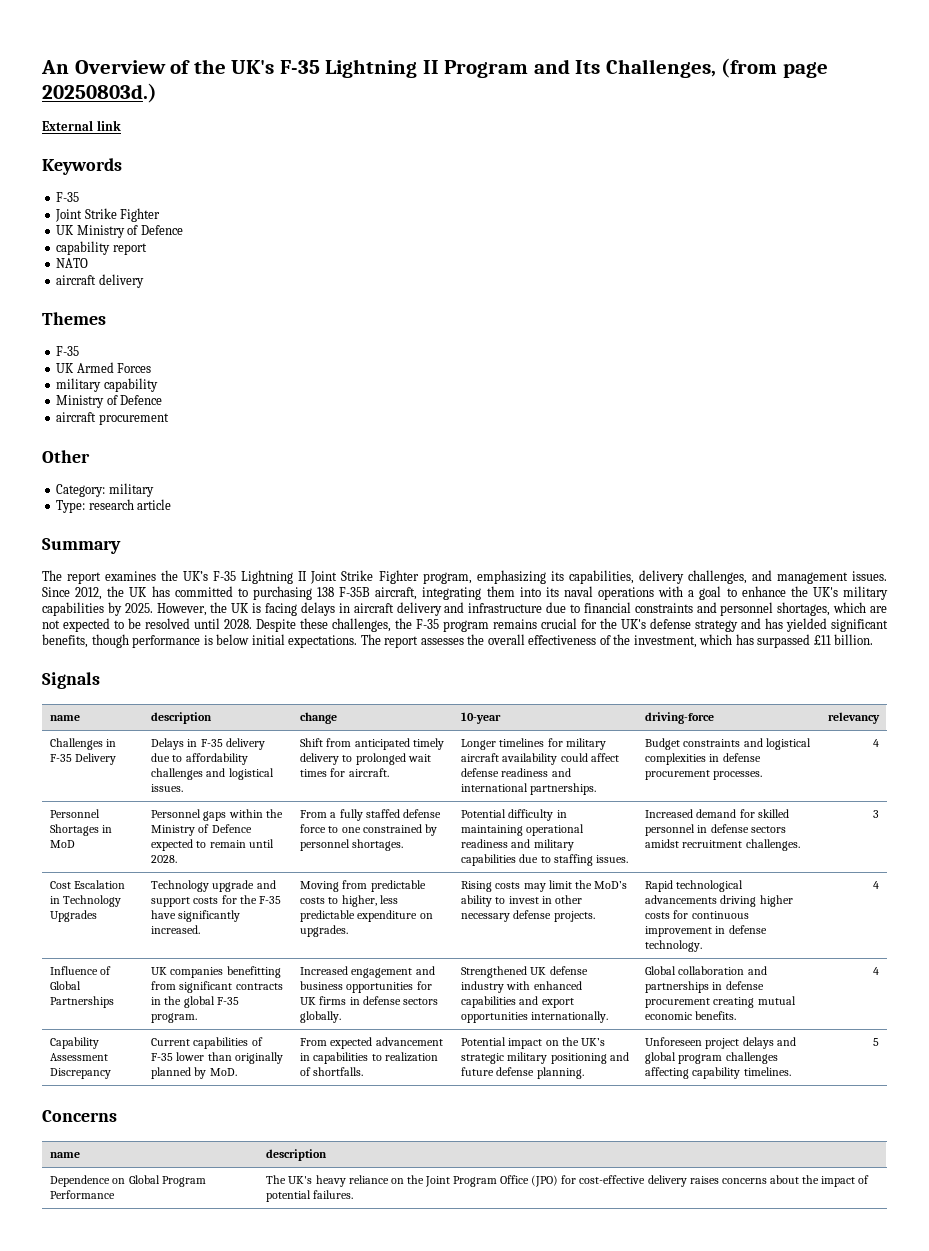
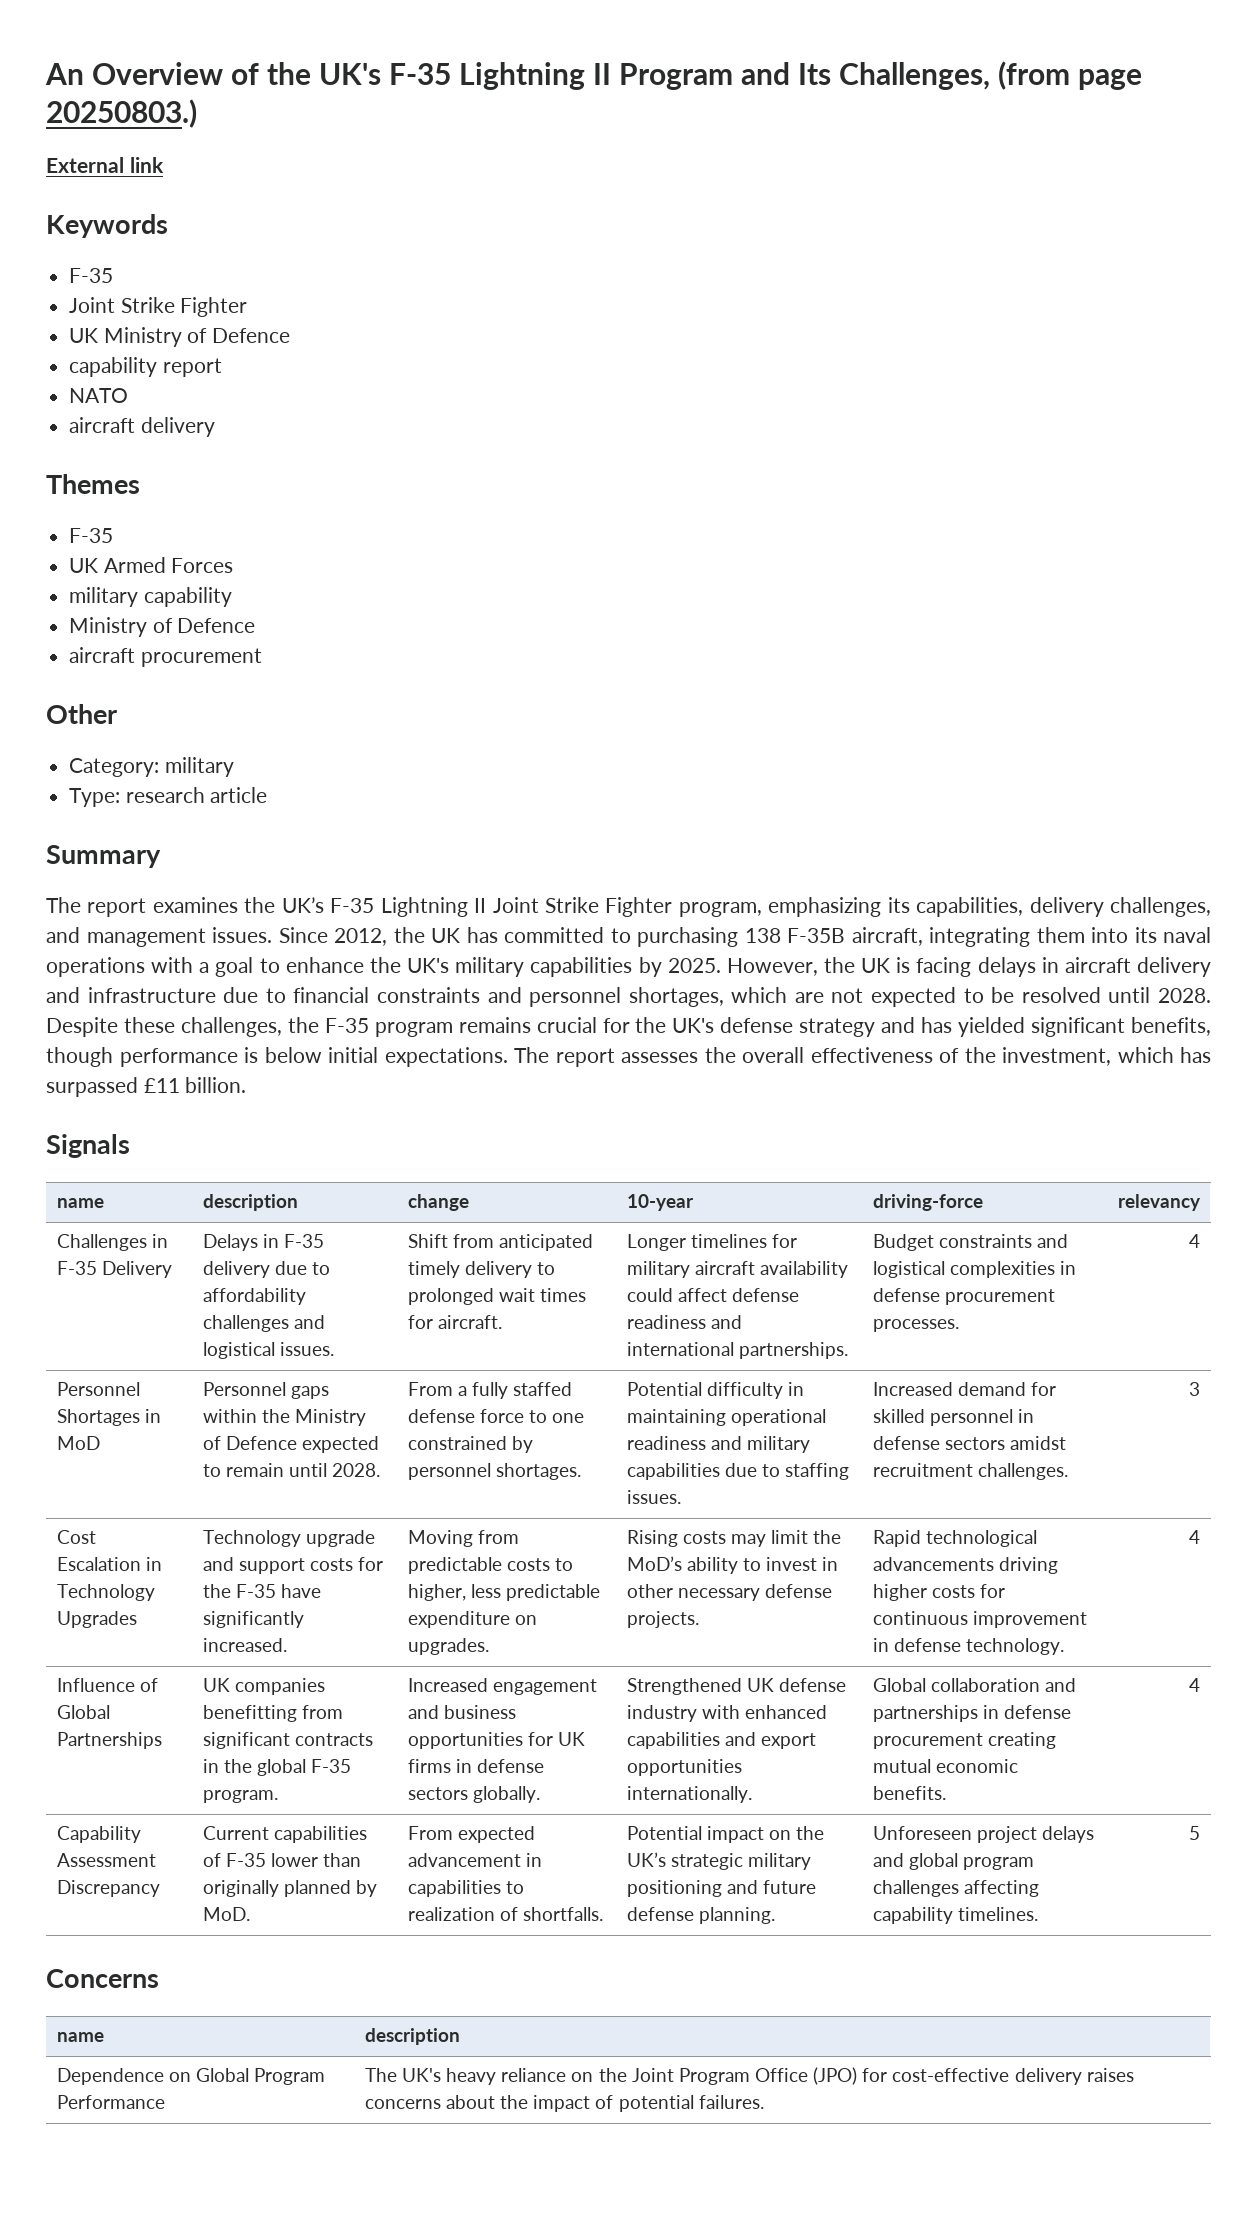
- An Overview of the UK's F-35 Lightning II Program and Its Challenges, (from page 20250803d.)
+ An Overview of the UK's F-35 Lightning II Program and Its Challenges, (from page 20250803.)

